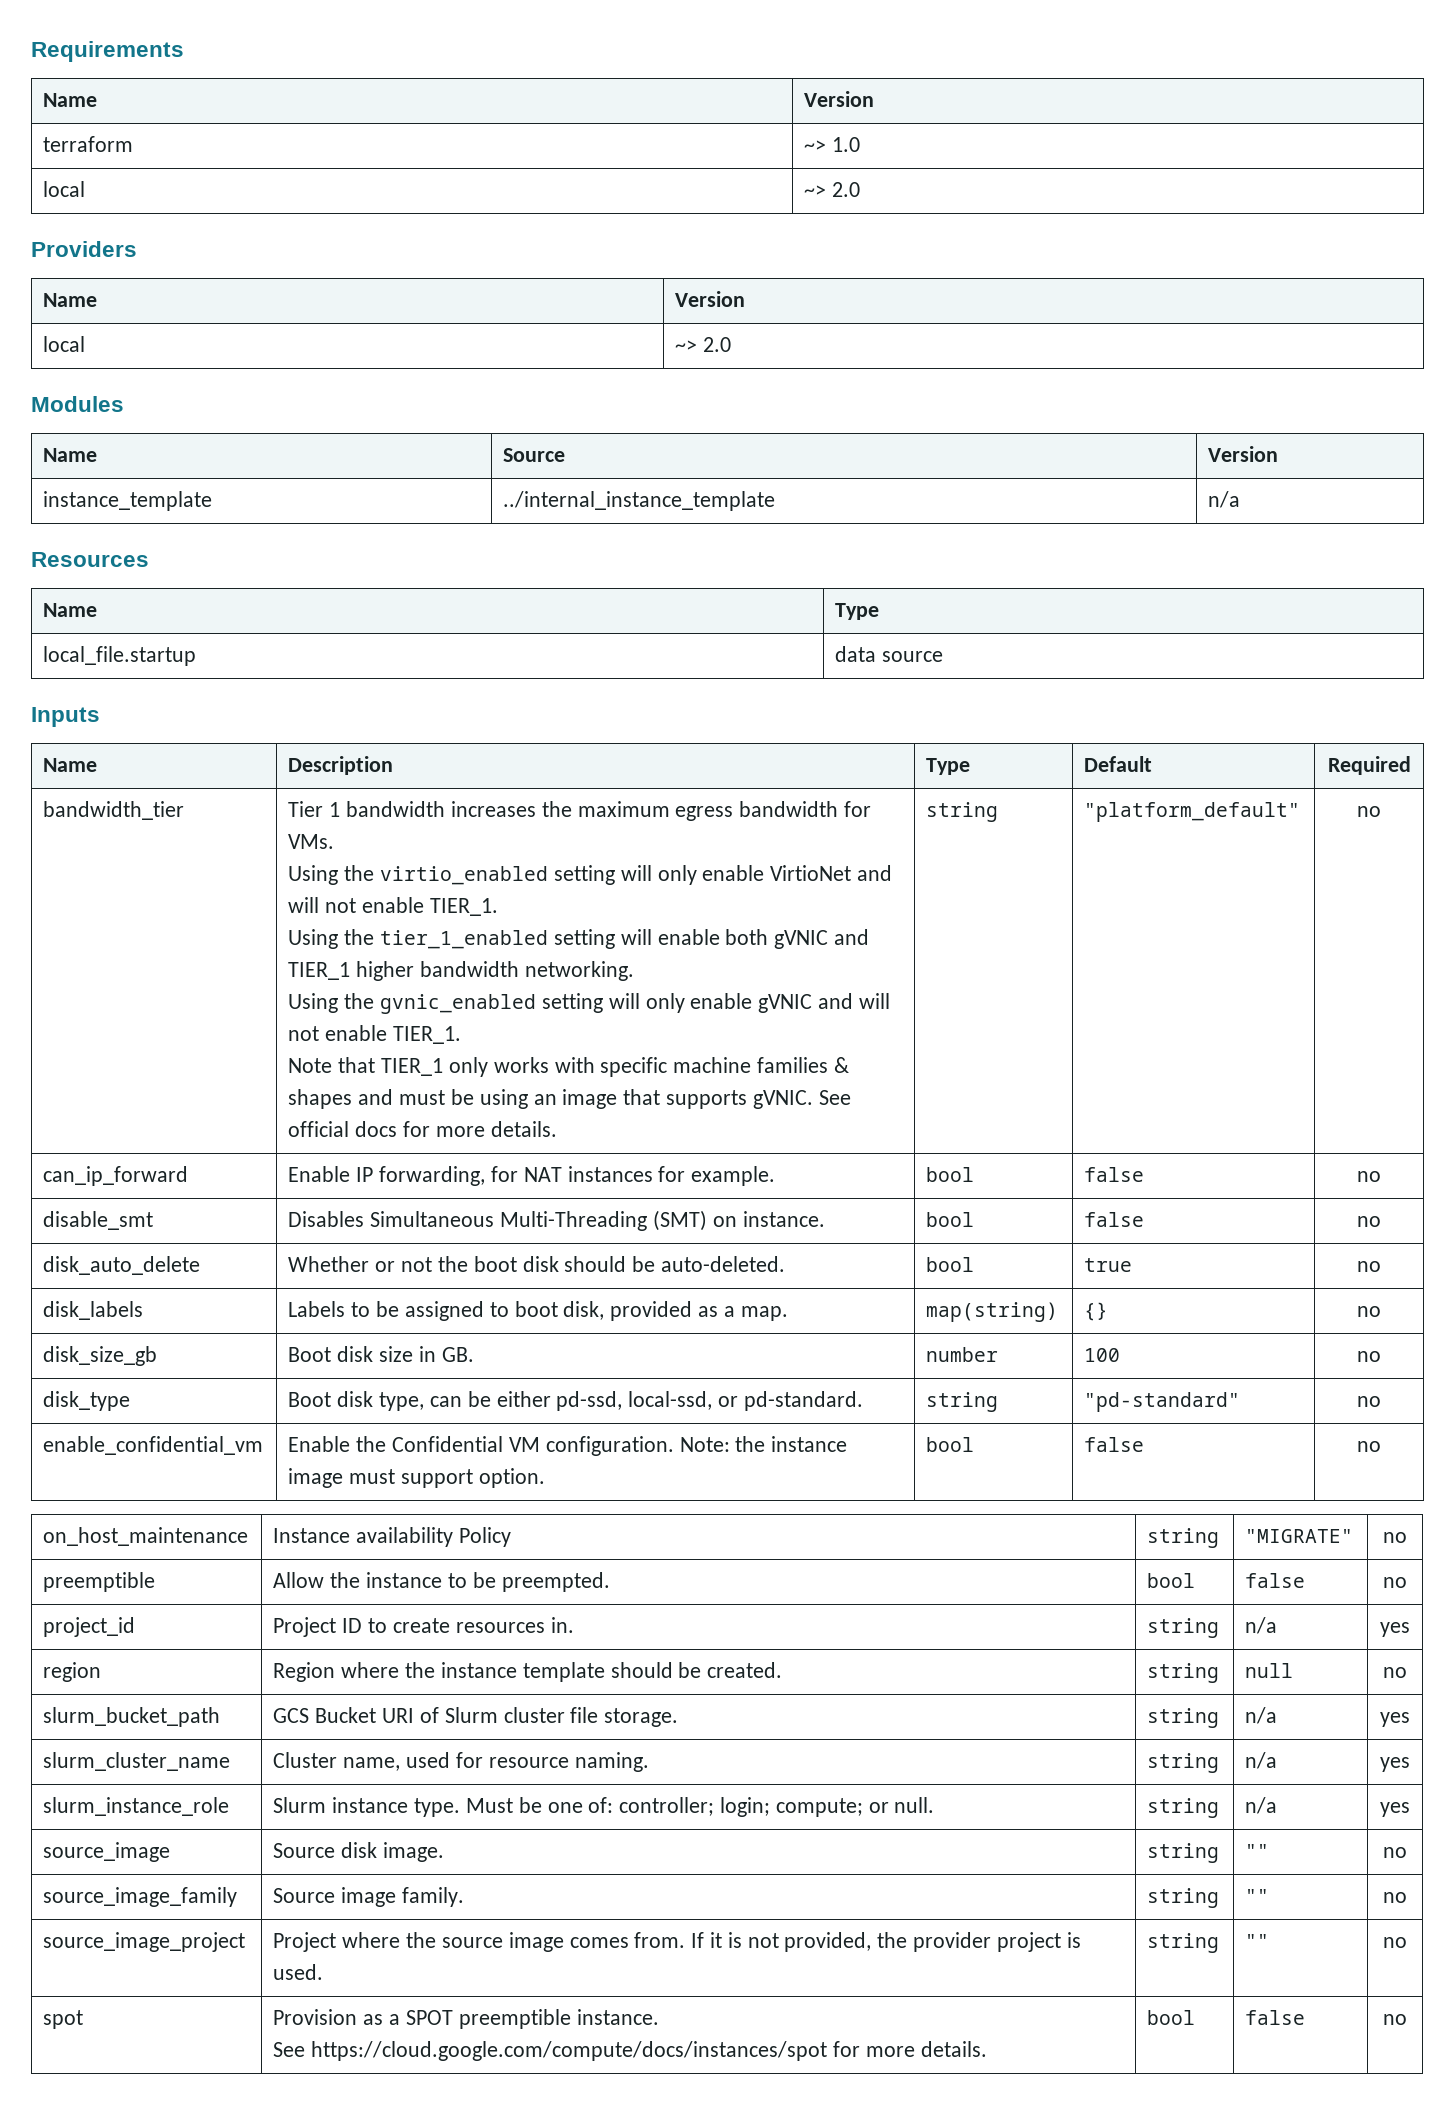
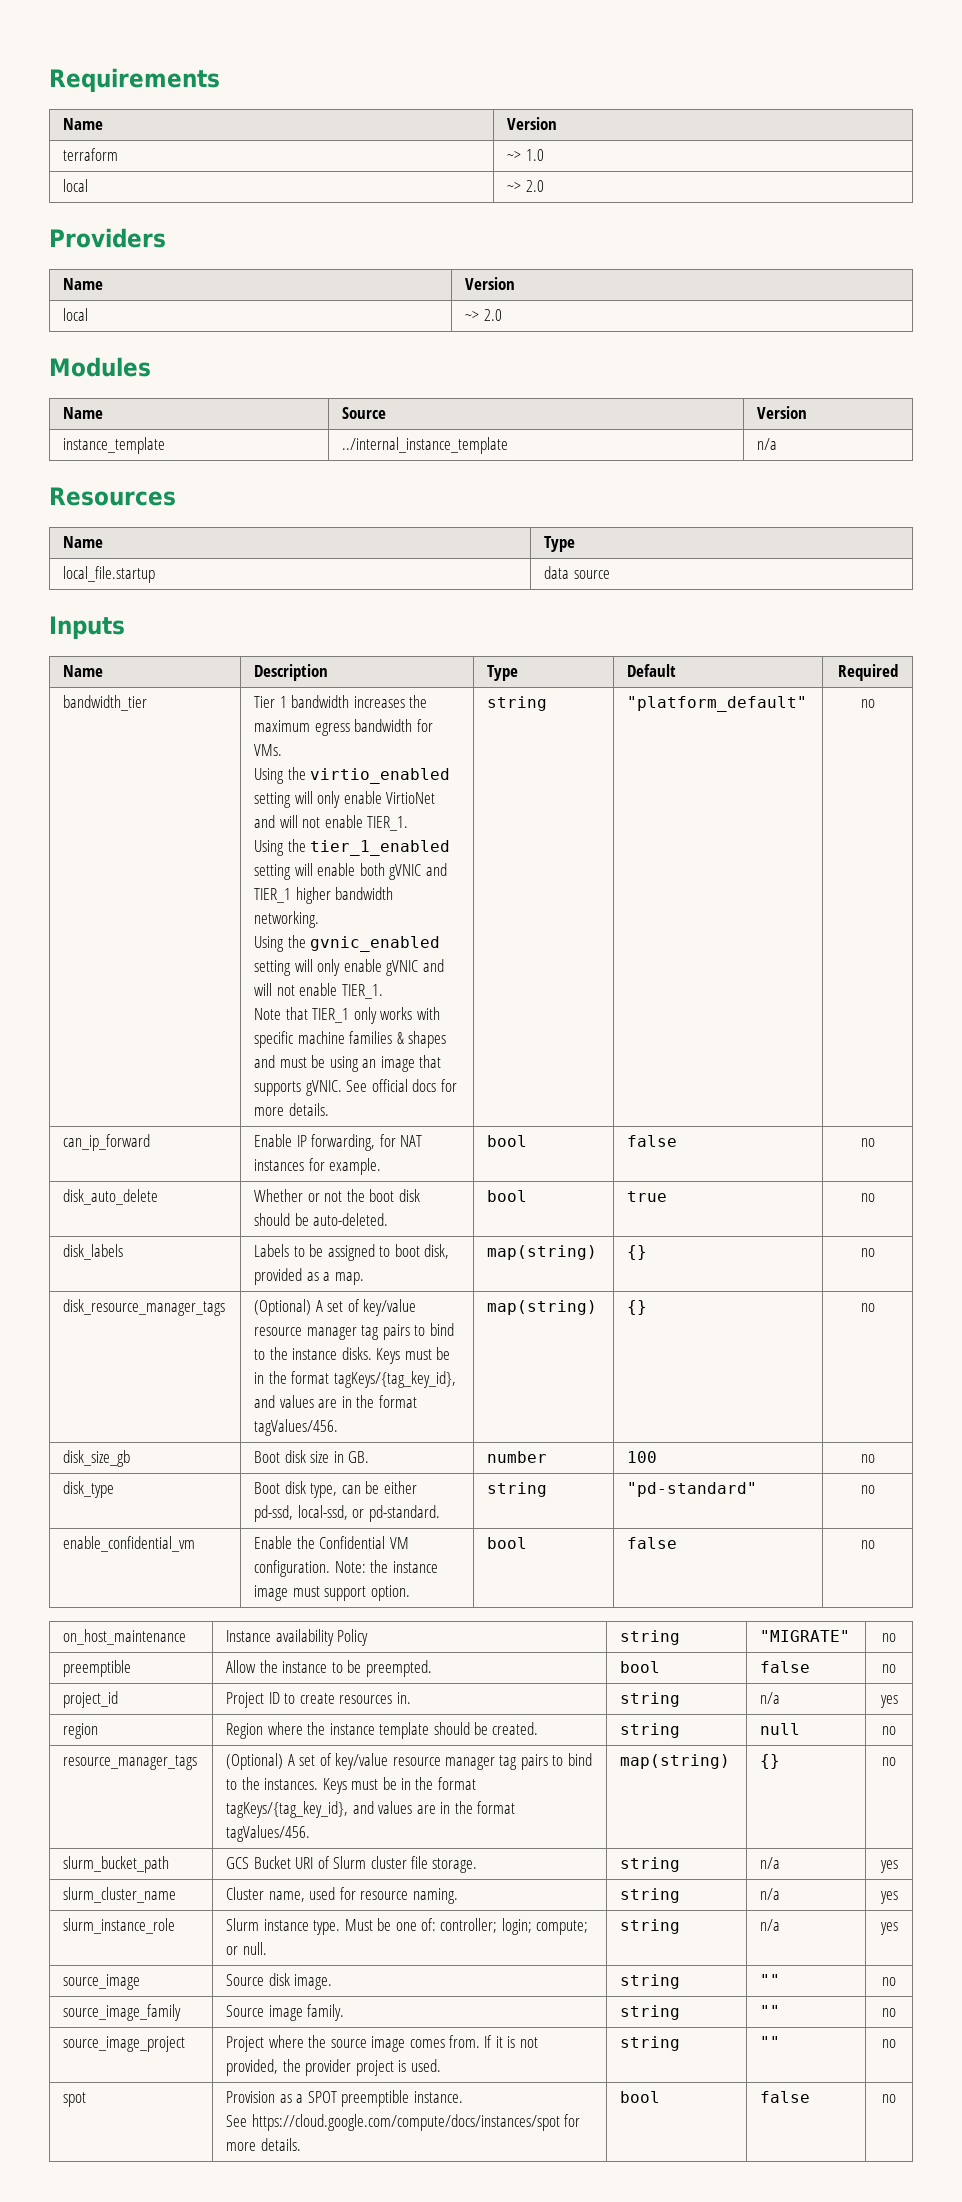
- disable_smt | Disables Simultaneous Multi-Threading (SMT) on instance. | bool | false | no
+ disk_resource_manager_tags | (Optional) A set of key/value resource manager tag pairs to bind to the instance disks. Keys must be in the format tagKeys/{tag_key_id}, and values are in the format tagValues/456. | map(string) | {} | no
+ resource_manager_tags | (Optional) A set of key/value resource manager tag pairs to bind to the instances. Keys must be in the format tagKeys/{tag_key_id}, and values are in the format tagValues/456. | map(string) | {} | no

